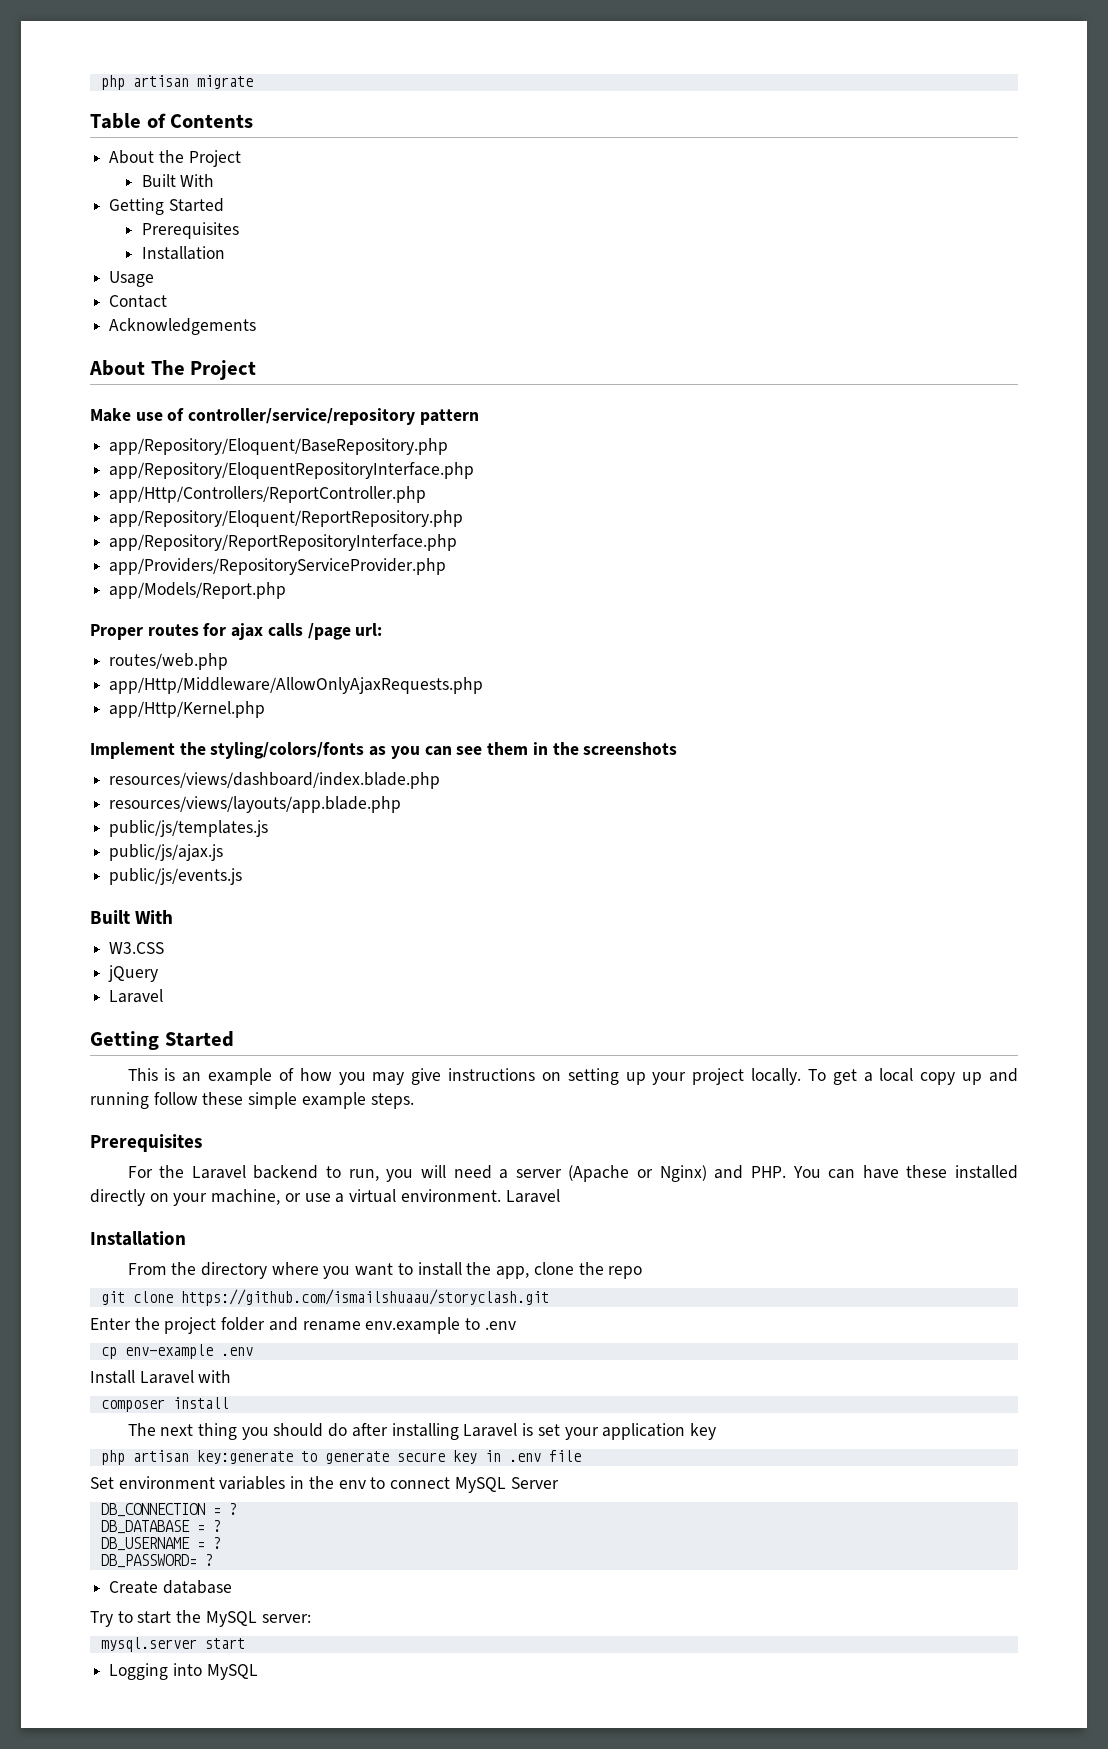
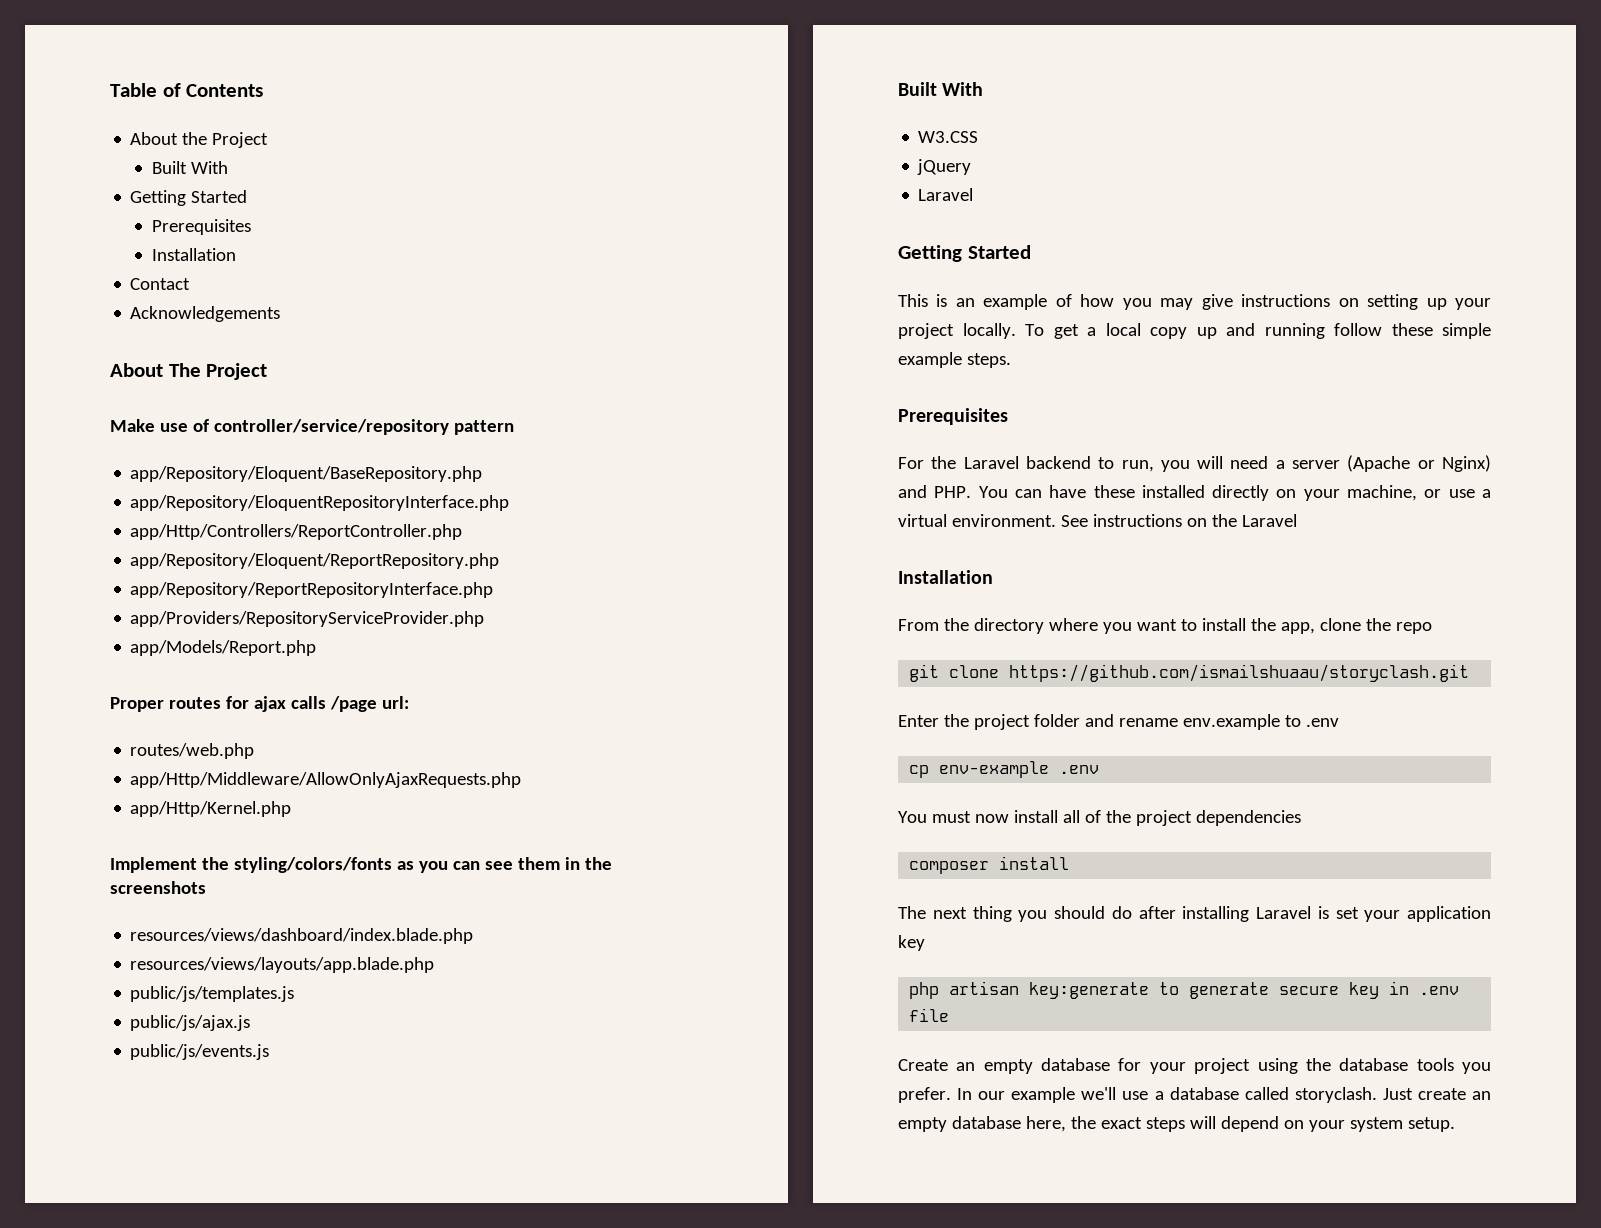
- php artisan migrate
- Usage
- For the Laravel backend to run, you will need a server (Apache or Nginx) and PHP. You can have these installed directly on your machine, or use a virtual environment. Laravel
+ For the Laravel backend to run, you will need a server (Apache or Nginx) and PHP. You can have these installed directly on your machine, or use a virtual environment. See instructions on the Laravel
- Install Laravel with
+ You must now install all of the project dependencies
- Set environment variables in the env to connect MySQL Server
- DB_CONNECTION = ?
- DB_DATABASE = ?
- DB_USERNAME = ?
- DB_PASSWORD= ?
- Create database
- Try to start the MySQL server:
- mysql.server start
- Logging into MySQL
+ Create an empty database for your project using the database tools you prefer. In our example we'll use a database called storyclash. Just create an empty database here, the exact steps will depend on your system setup.

